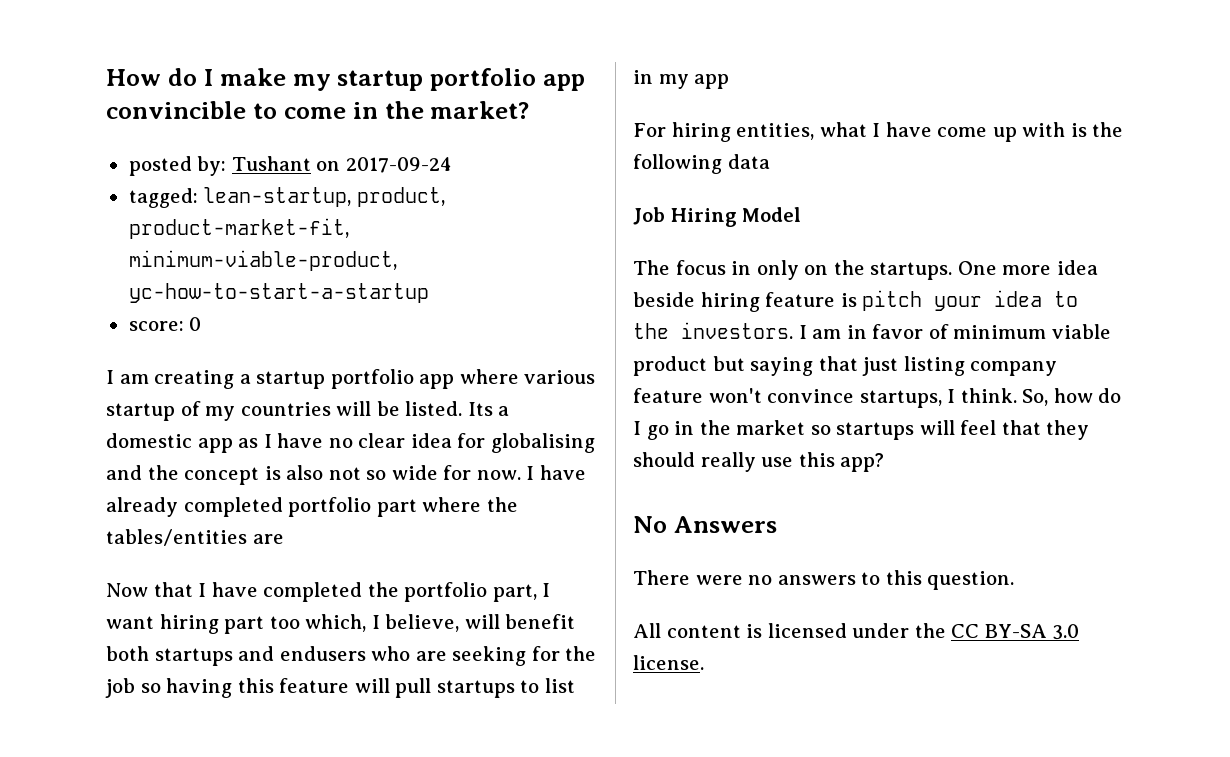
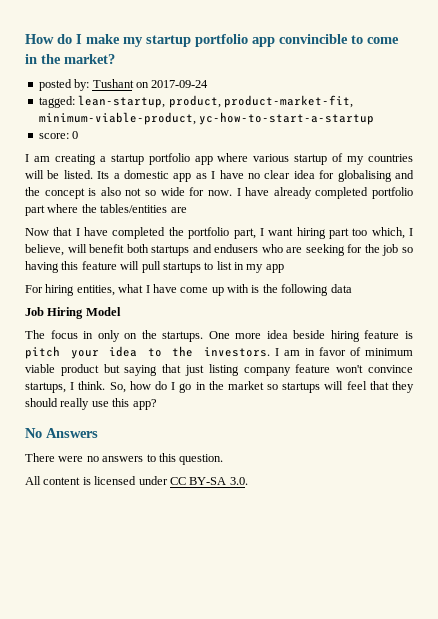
- All content is licensed under the CC BY-SA 3.0 license.
+ All content is licensed under CC BY-SA 3.0.

